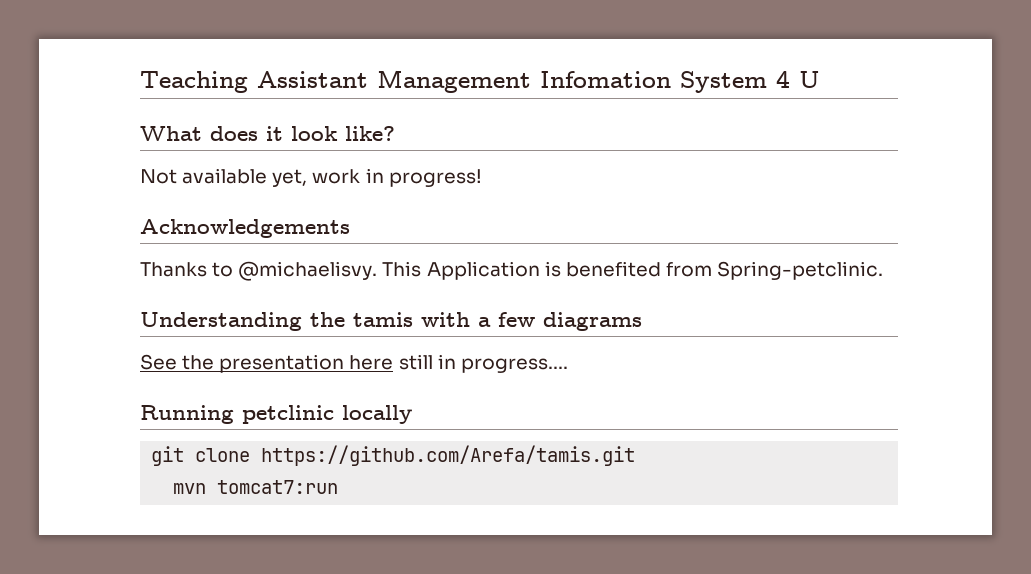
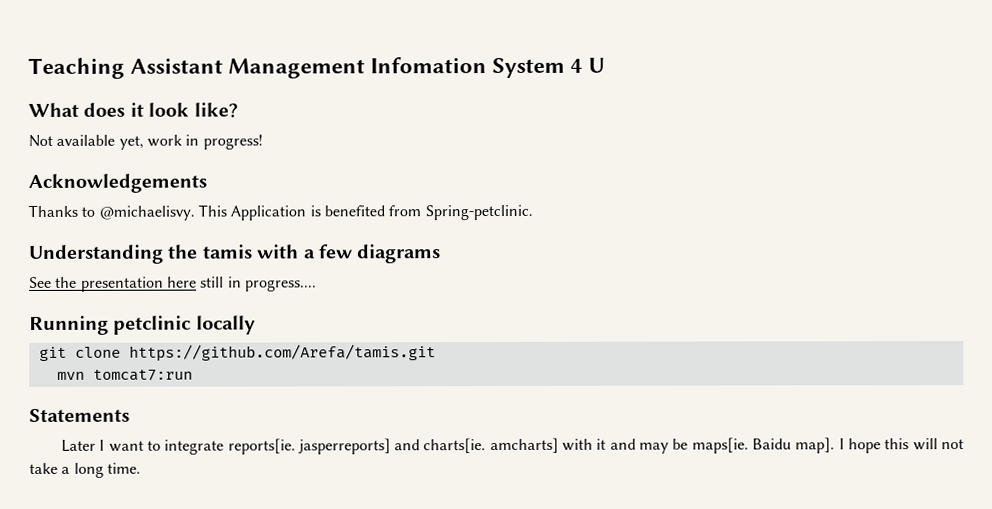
+ Statements
+ Later I want to integrate reports[ie. jasperreports] and charts[ie. amcharts] with it and may be maps[ie. Baidu map]. I hope this will not take a long time.

